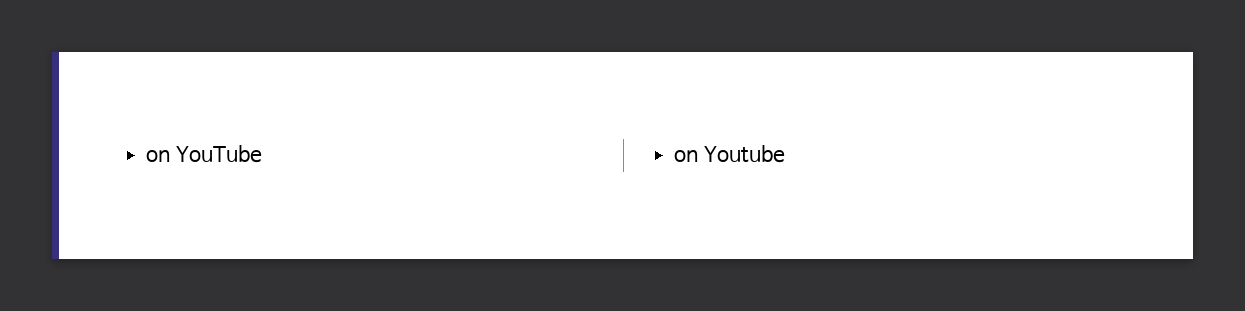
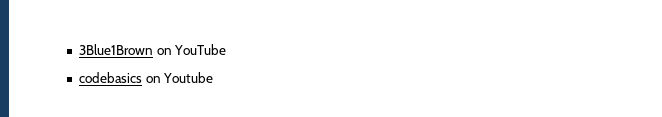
- on YouTube
+ 3Blue1Brown on YouTube
- on Youtube
+ codebasics on Youtube

